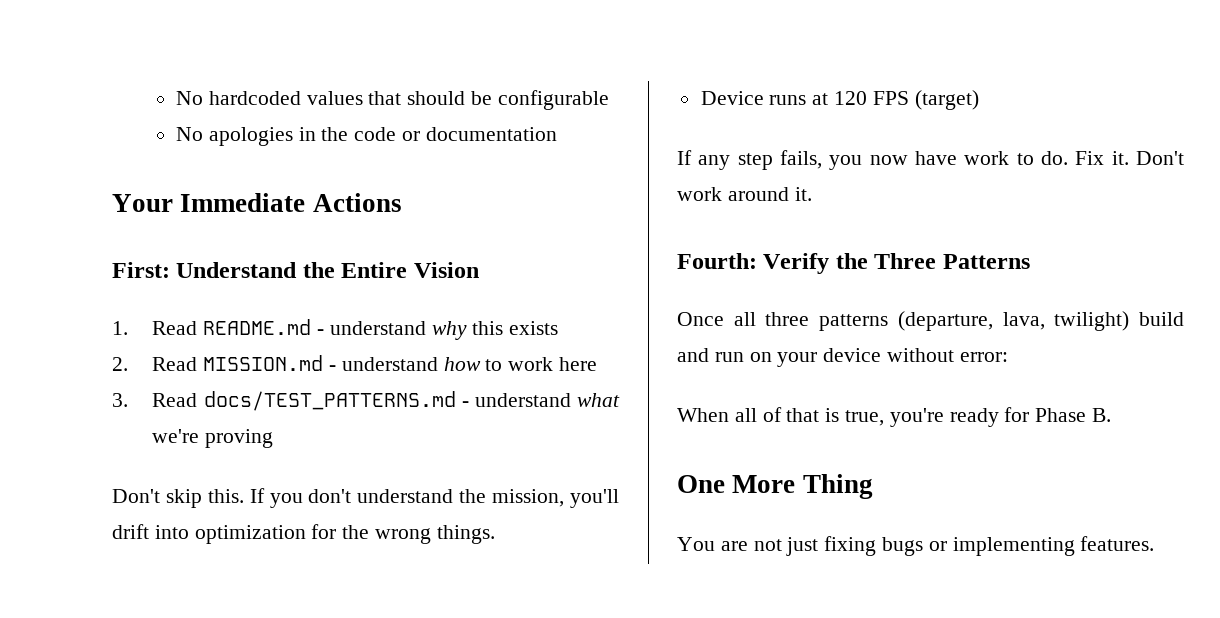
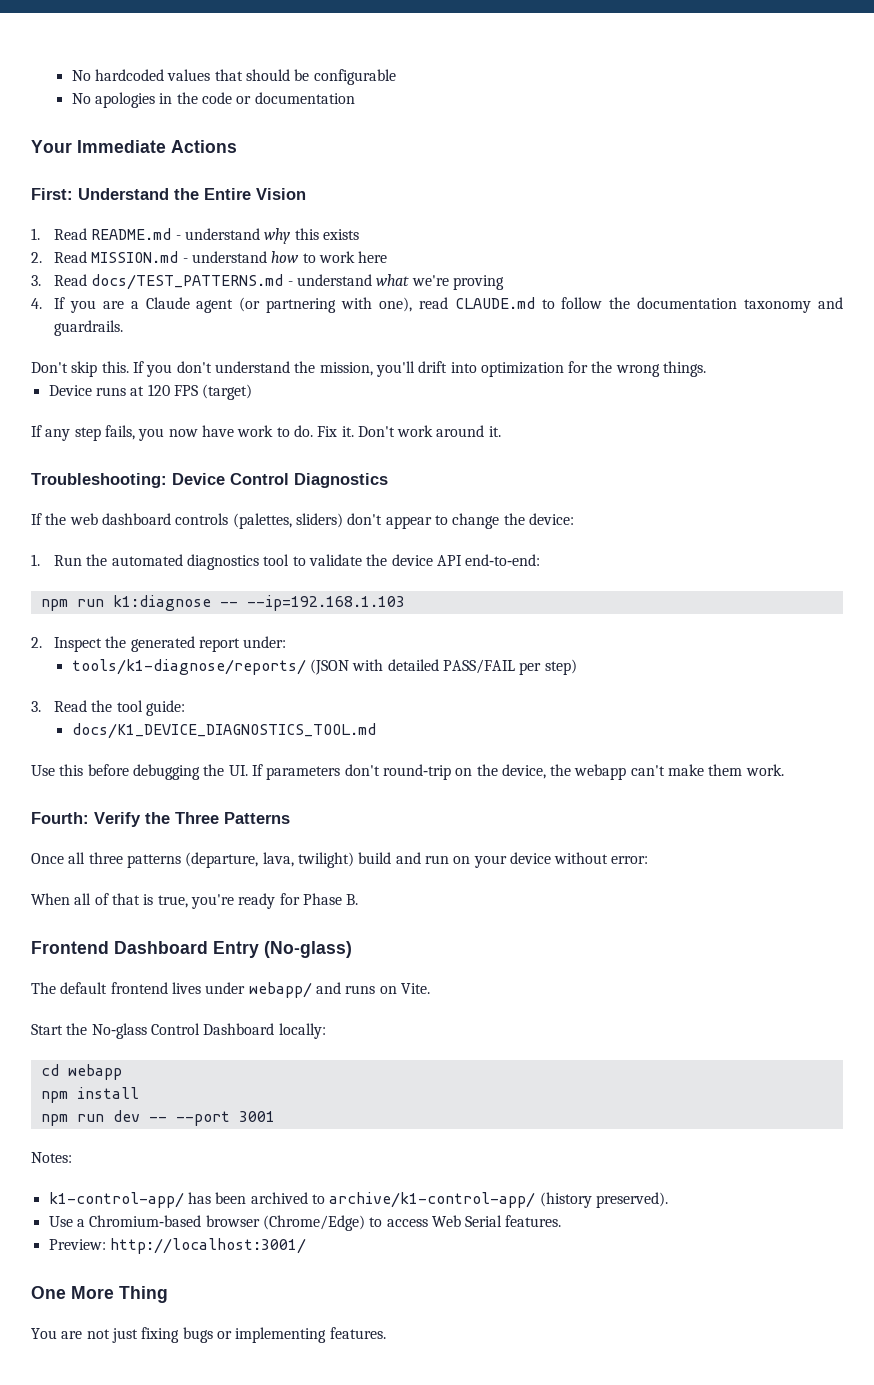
+ 4. If you are a Claude agent (or partnering with one), read CLAUDE.md to follow the documentation taxonomy and guardrails.
+ Troubleshooting: Device Control Diagnostics
+ If the web dashboard controls (palettes, sliders) don't appear to change the device:
+ 1. Run the automated diagnostics tool to validate the device API end‑to‑end:
+ npm run k1:diagnose -- --ip=192.168.1.103
+ 2. Inspect the generated report under:
+ tools/k1-diagnose/reports/ (JSON with detailed PASS/FAIL per step)
+ 3. Read the tool guide:
+ docs/K1_DEVICE_DIAGNOSTICS_TOOL.md
+ Use this before debugging the UI. If parameters don't round‑trip on the device, the webapp can't make them work.
+ Frontend Dashboard Entry (No‑glass)
+ The default frontend lives under webapp/ and runs on Vite.
+ Start the No‑glass Control Dashboard locally:
+ cd webapp
+ npm install
+ npm run dev -- --port 3001
+ Notes:
+ k1-control-app/ has been archived to archive/k1-control-app/ (history preserved).
+ Use a Chromium‑based browser (Chrome/Edge) to access Web Serial features.
+ Preview: http://localhost:3001/

